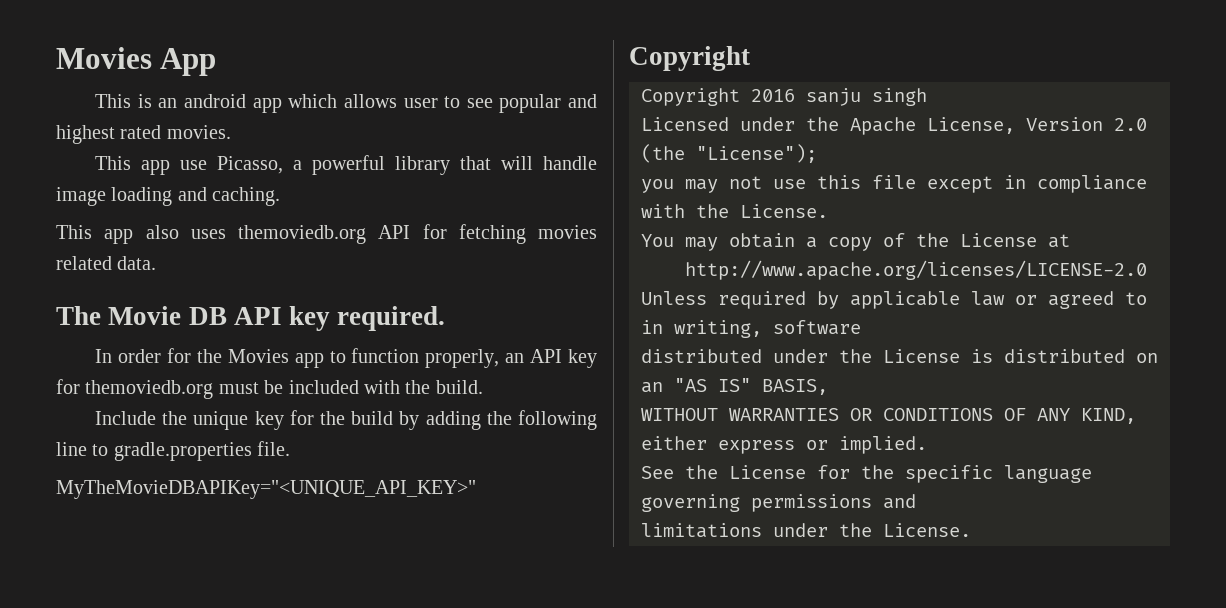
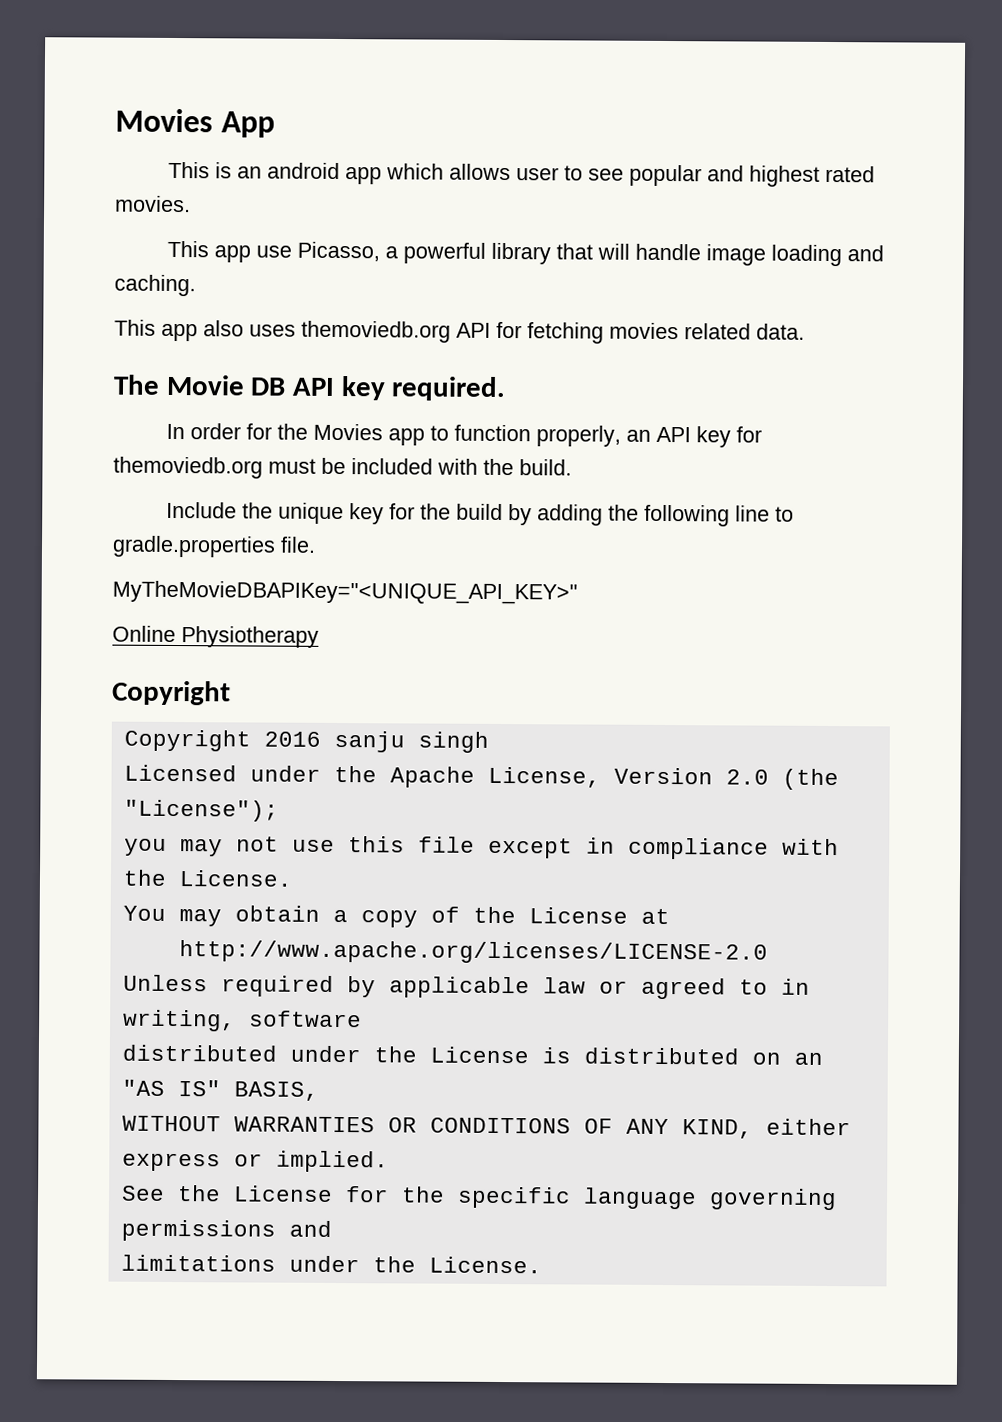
+ Online Physiotherapy

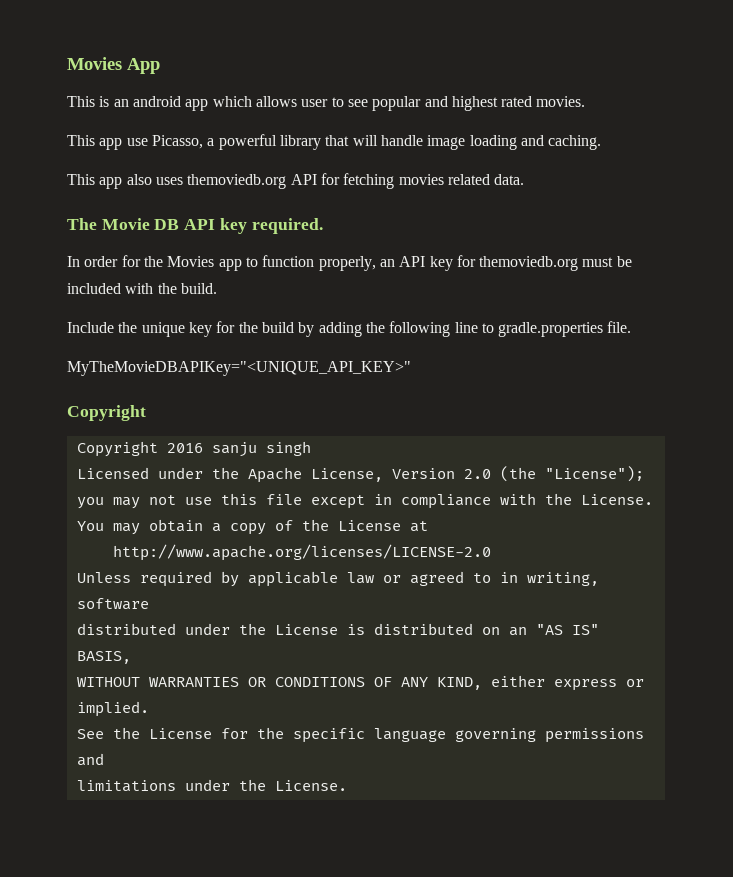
- Online Physiotherapy

